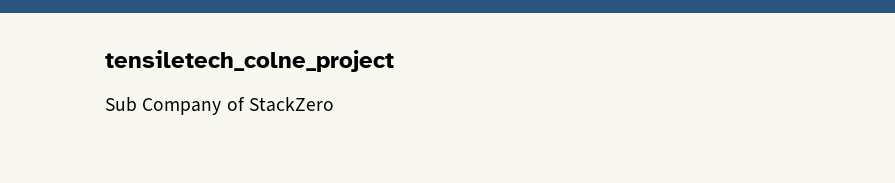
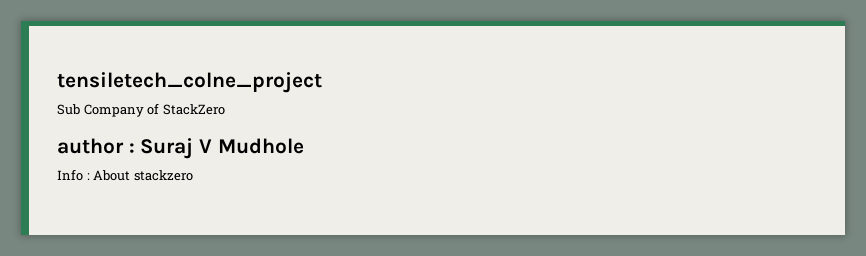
+ author : Suraj V Mudhole
+ Info : About stackzero

